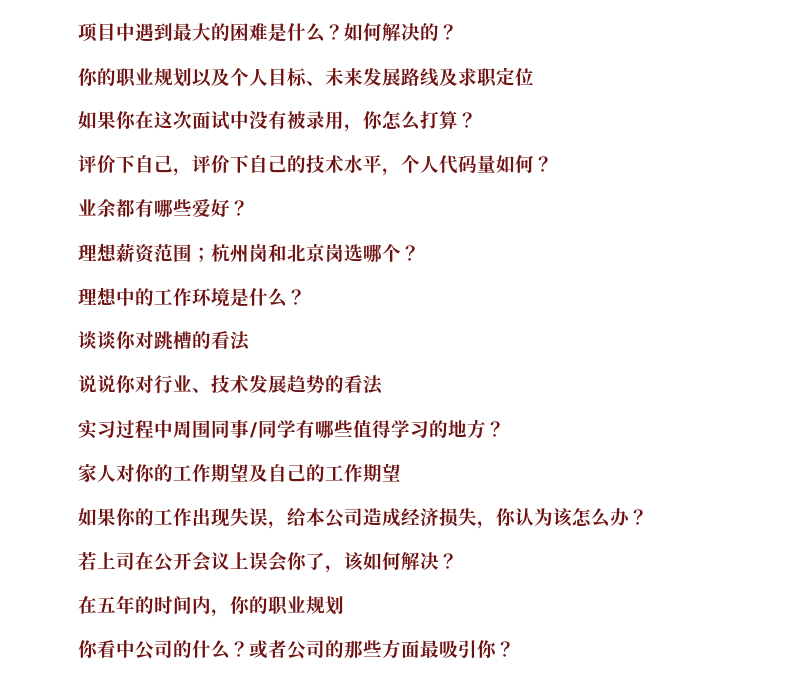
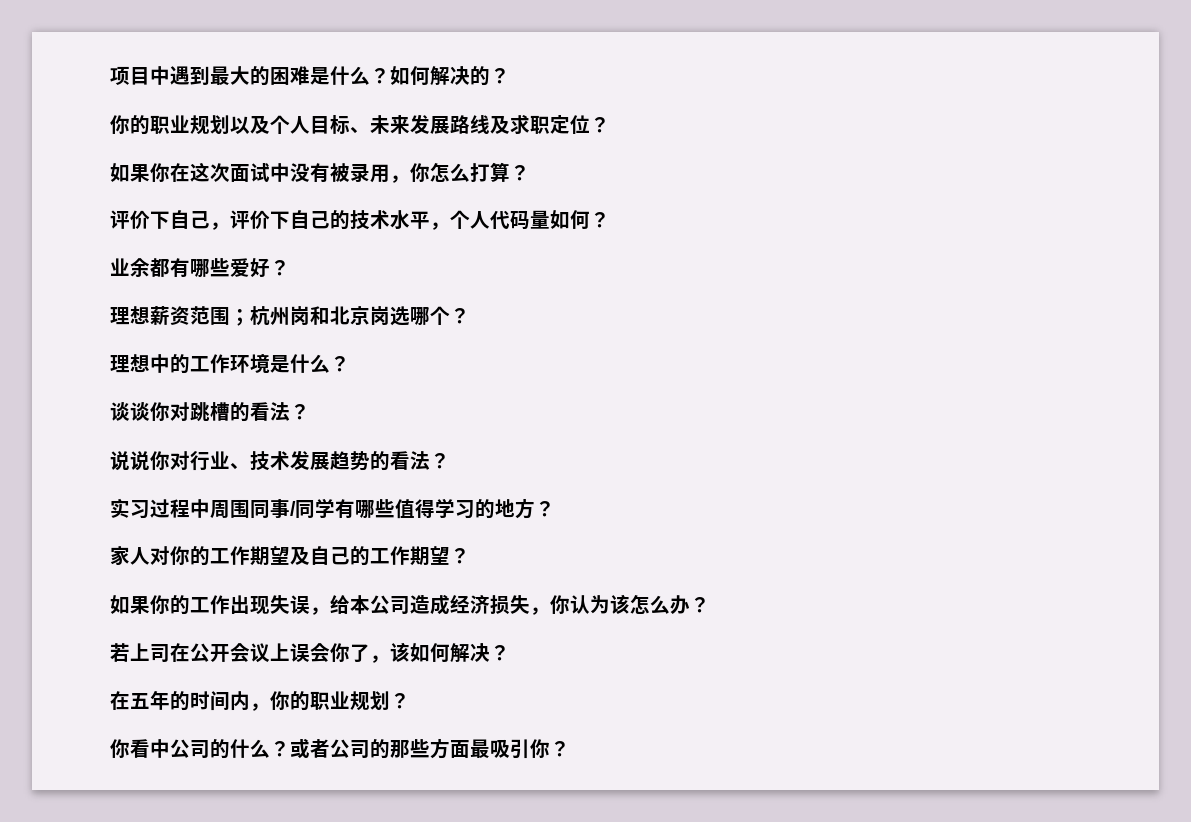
- 你的职业规划以及个人目标、未来发展路线及求职定位
+ 你的职业规划以及个人目标、未来发展路线及求职定位？
- 谈谈你对跳槽的看法
+ 谈谈你对跳槽的看法？
- 说说你对行业、技术发展趋势的看法
+ 说说你对行业、技术发展趋势的看法？
- 家人对你的工作期望及自己的工作期望
+ 家人对你的工作期望及自己的工作期望？
- 在五年的时间内，你的职业规划
+ 在五年的时间内，你的职业规划？

